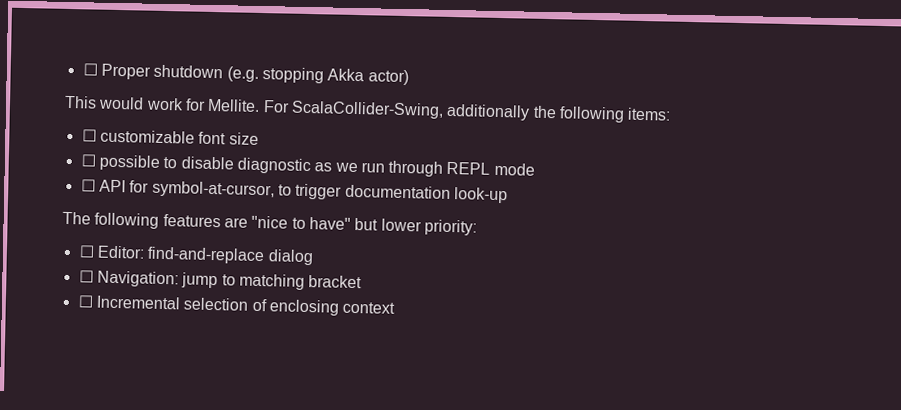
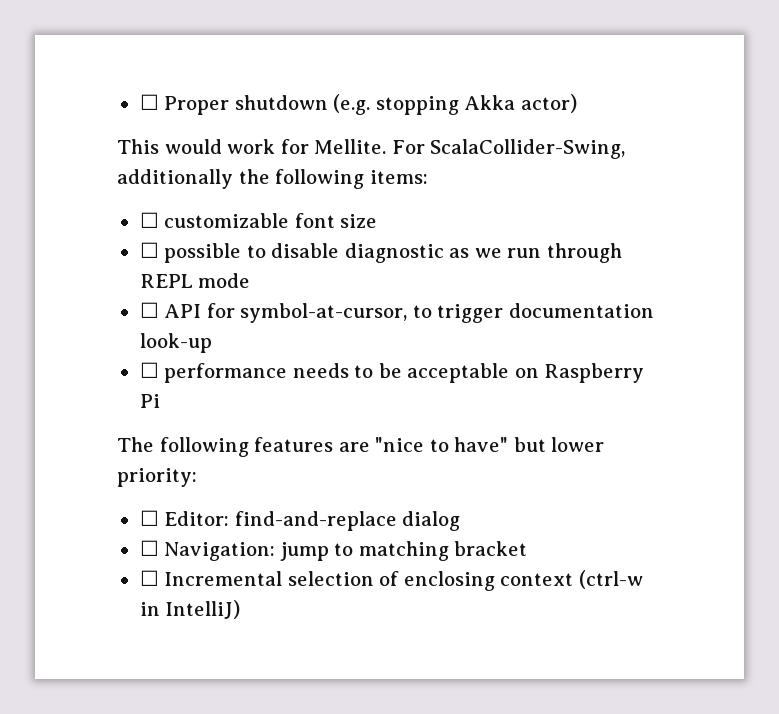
+ ☐ performance needs to be acceptable on Raspberry Pi
- ☐ Incremental selection of enclosing context
+ ☐ Incremental selection of enclosing context (ctrl-w in IntelliJ)

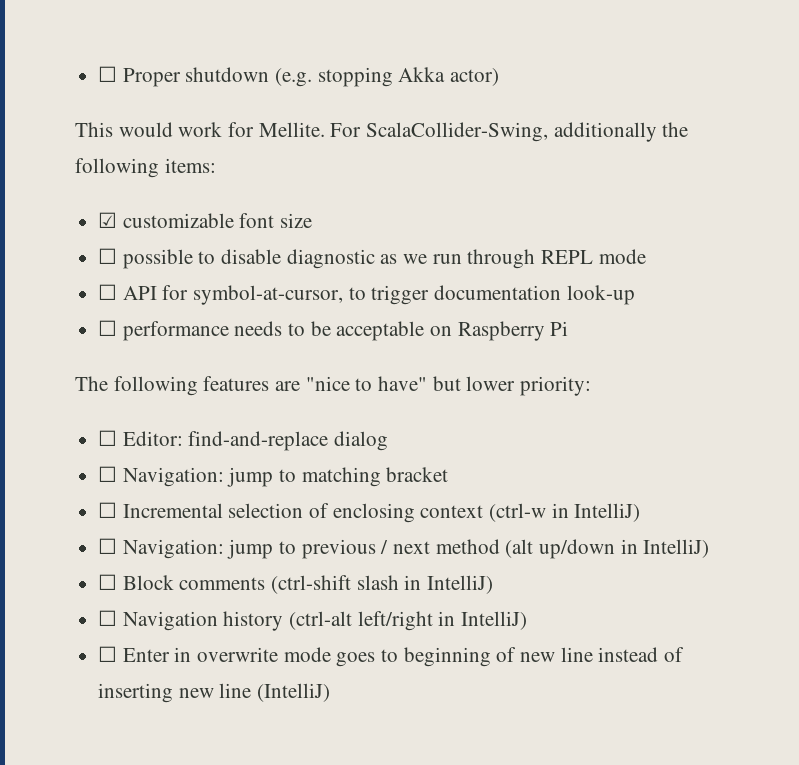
- ☐ customizable font size
+ ☑ customizable font size
+ ☐ Navigation: jump to previous / next method (alt up/down in IntelliJ)
+ ☐ Block comments (ctrl-shift slash in IntelliJ)
+ ☐ Navigation history (ctrl-alt left/right in IntelliJ)
+ ☐ Enter in overwrite mode goes to beginning of new line instead of inserting new line (IntelliJ)

